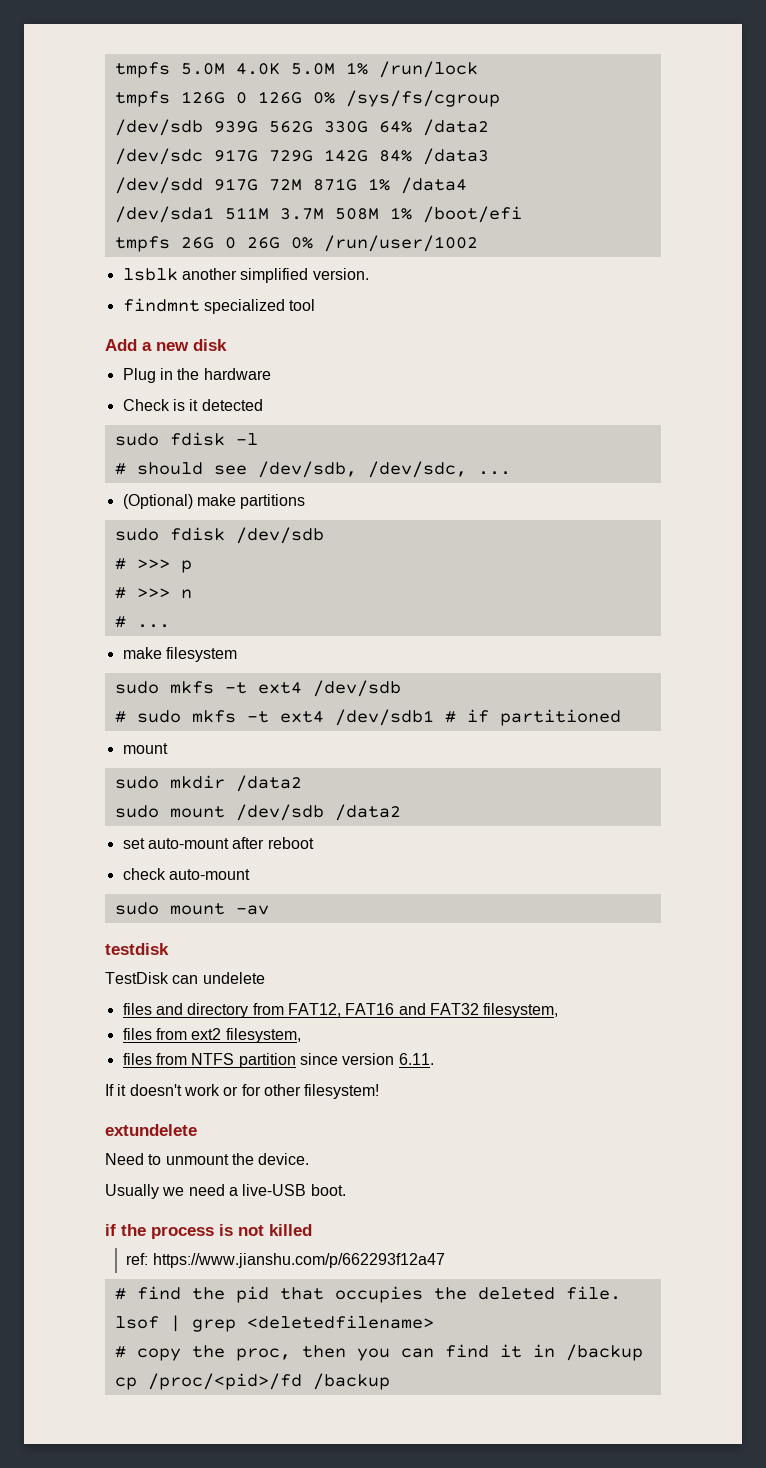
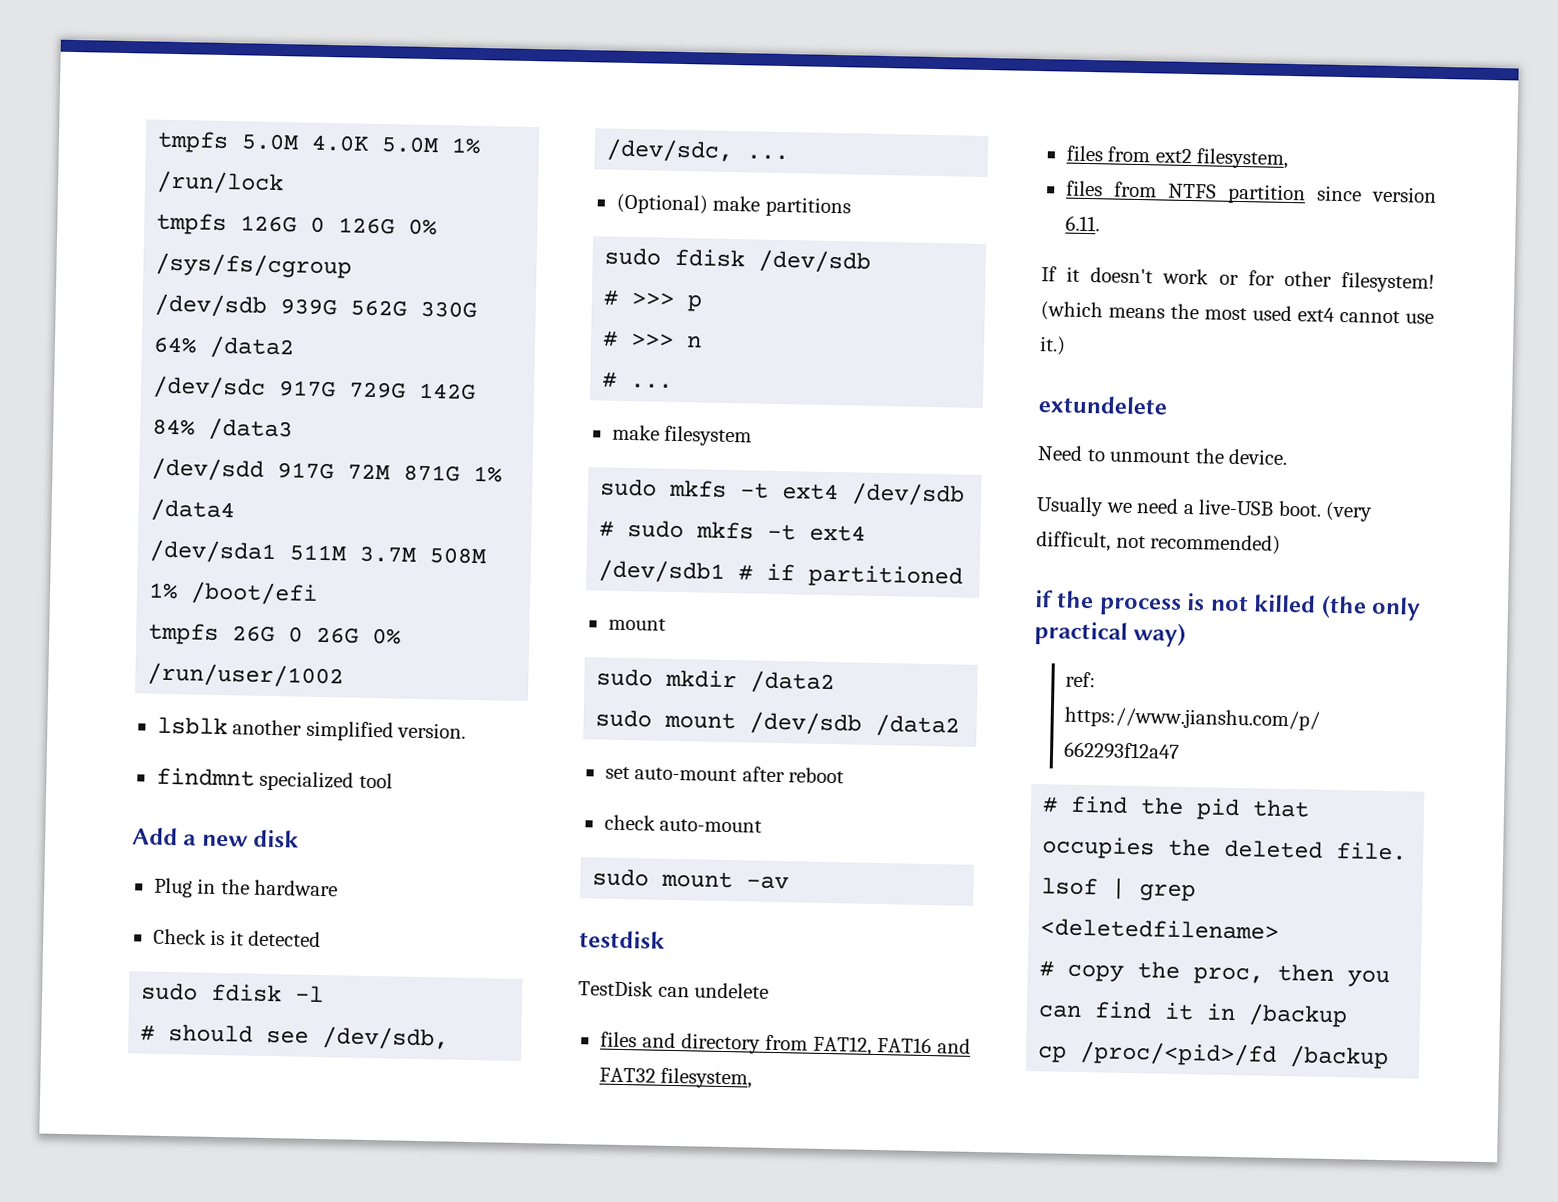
+ (which means the most used ext4 cannot use it.)
+ (very difficult, not recommended)
- if the process is not killed
+ if the process is not killed (the only practical way)

